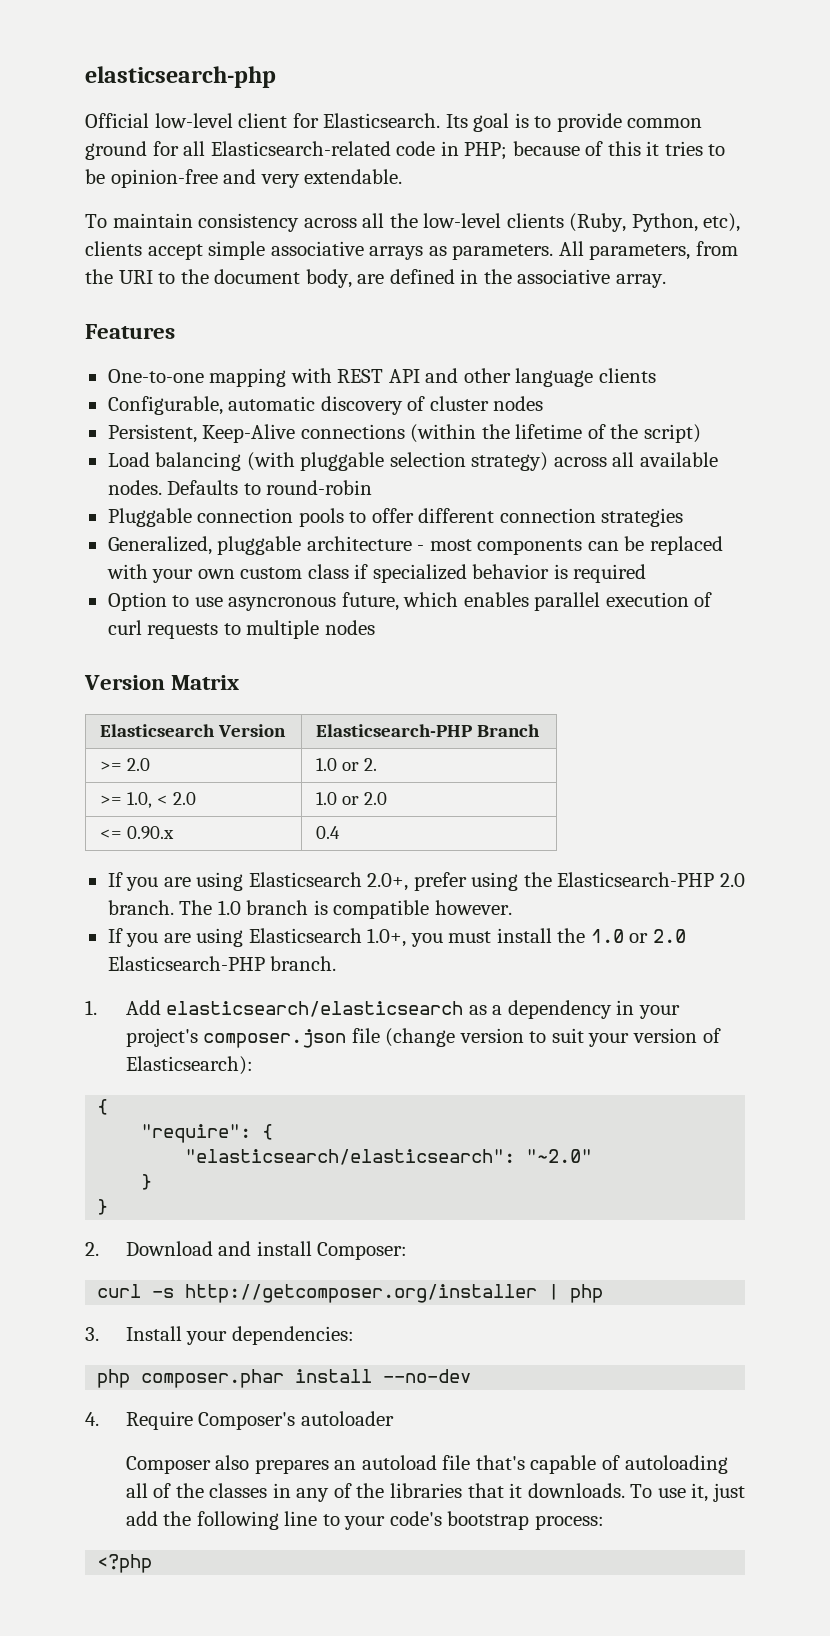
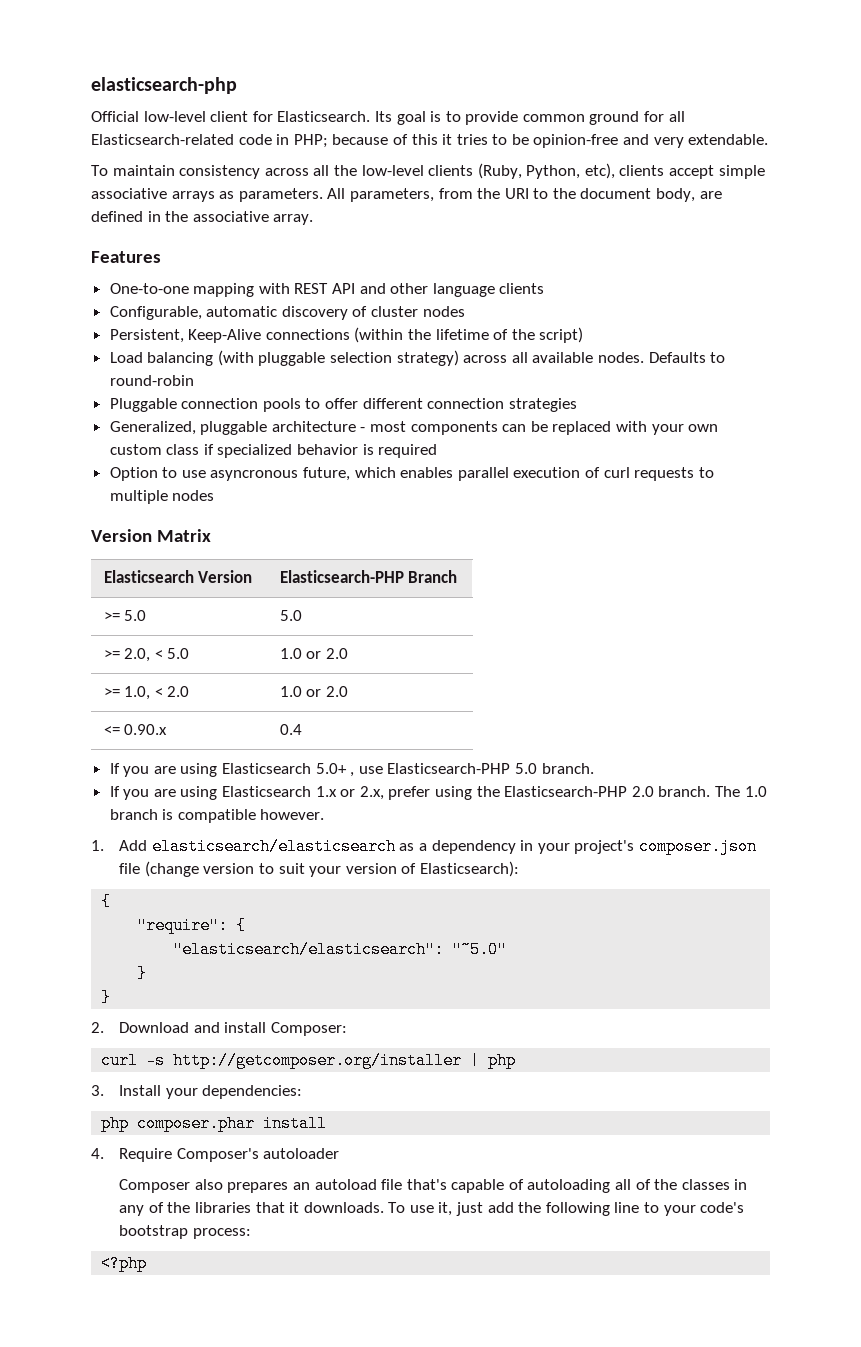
- >= 2.0 | 1.0 or 2.
+ >= 5.0 | 5.0
+ >= 2.0, < 5.0 | 1.0 or 2.0
- If you are using Elasticsearch 2.0+, prefer using the Elasticsearch-PHP 2.0 branch.
+ If you are using Elasticsearch 5.0+ , use Elasticsearch-PHP 5.0 branch.
+ If you are using Elasticsearch 1.x or 2.x, prefer using the Elasticsearch-PHP 2.0 branch.
- If you are using Elasticsearch 1.0+, you must install the 1.0 or 2.0 Elasticsearch-PHP branch.
- "elasticsearch/elasticsearch": "~2.0"
+ "elasticsearch/elasticsearch": "~5.0"
- php composer.phar install --no-dev
+ php composer.phar install

